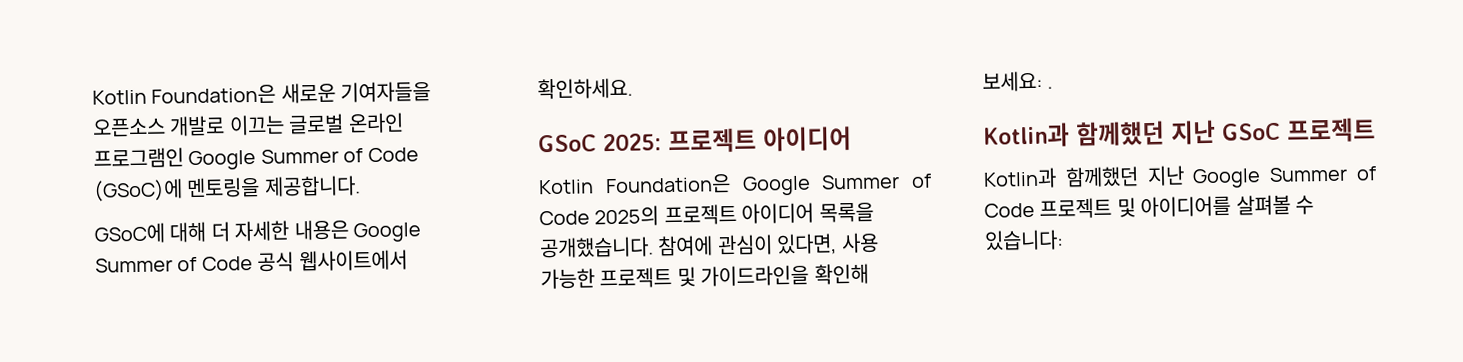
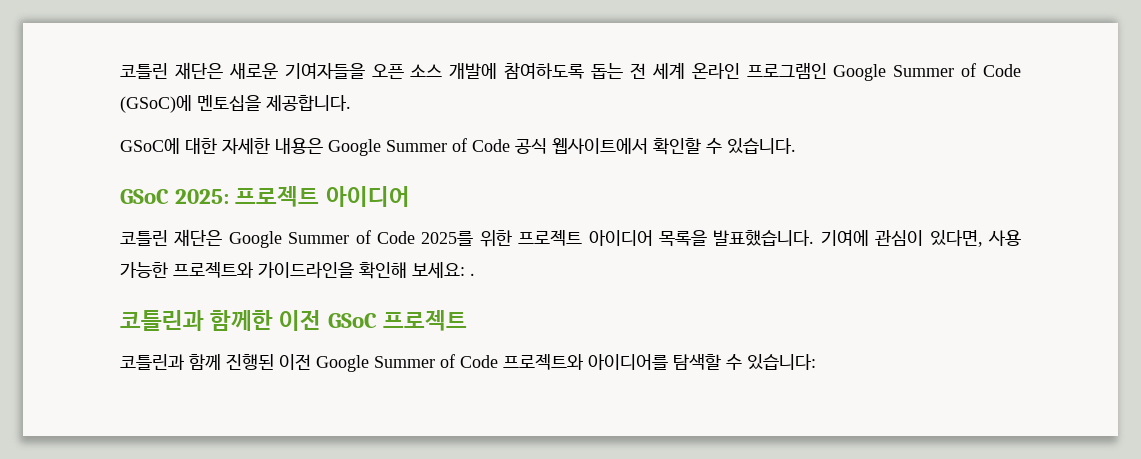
- Kotlin Foundation은 새로운 기여자들을 오픈소스 개발로 이끄는 글로벌 온라인 프로그램인 Google Summer of Code (GSoC)에 멘토링을 제공합니다.
+ 코틀린 재단은 새로운 기여자들을 오픈 소스 개발에 참여하도록 돕는 전 세계 온라인 프로그램인 Google Summer of Code (GSoC)에 멘토십을 제공합니다.
- GSoC에 대해 더 자세한 내용은 Google Summer of Code 공식 웹사이트에서 확인하세요.
+ GSoC에 대한 자세한 내용은 Google Summer of Code 공식 웹사이트에서 확인할 수 있습니다.
- Kotlin Foundation은 Google Summer of Code 2025의 프로젝트 아이디어 목록을 공개했습니다. 참여에 관심이 있다면, 사용 가능한 프로젝트 및 가이드라인을 확인해 보세요: .
+ 코틀린 재단은 Google Summer of Code 2025를 위한 프로젝트 아이디어 목록을 발표했습니다. 기여에 관심이 있다면, 사용 가능한 프로젝트와 가이드라인을 확인해 보세요: .
- Kotlin과 함께했던 지난 GSoC 프로젝트
+ 코틀린과 함께한 이전 GSoC 프로젝트
- Kotlin과 함께했던 지난 Google Summer of Code 프로젝트 및 아이디어를 살펴볼 수 있습니다:
+ 코틀린과 함께 진행된 이전 Google Summer of Code 프로젝트와 아이디어를 탐색할 수 있습니다:

